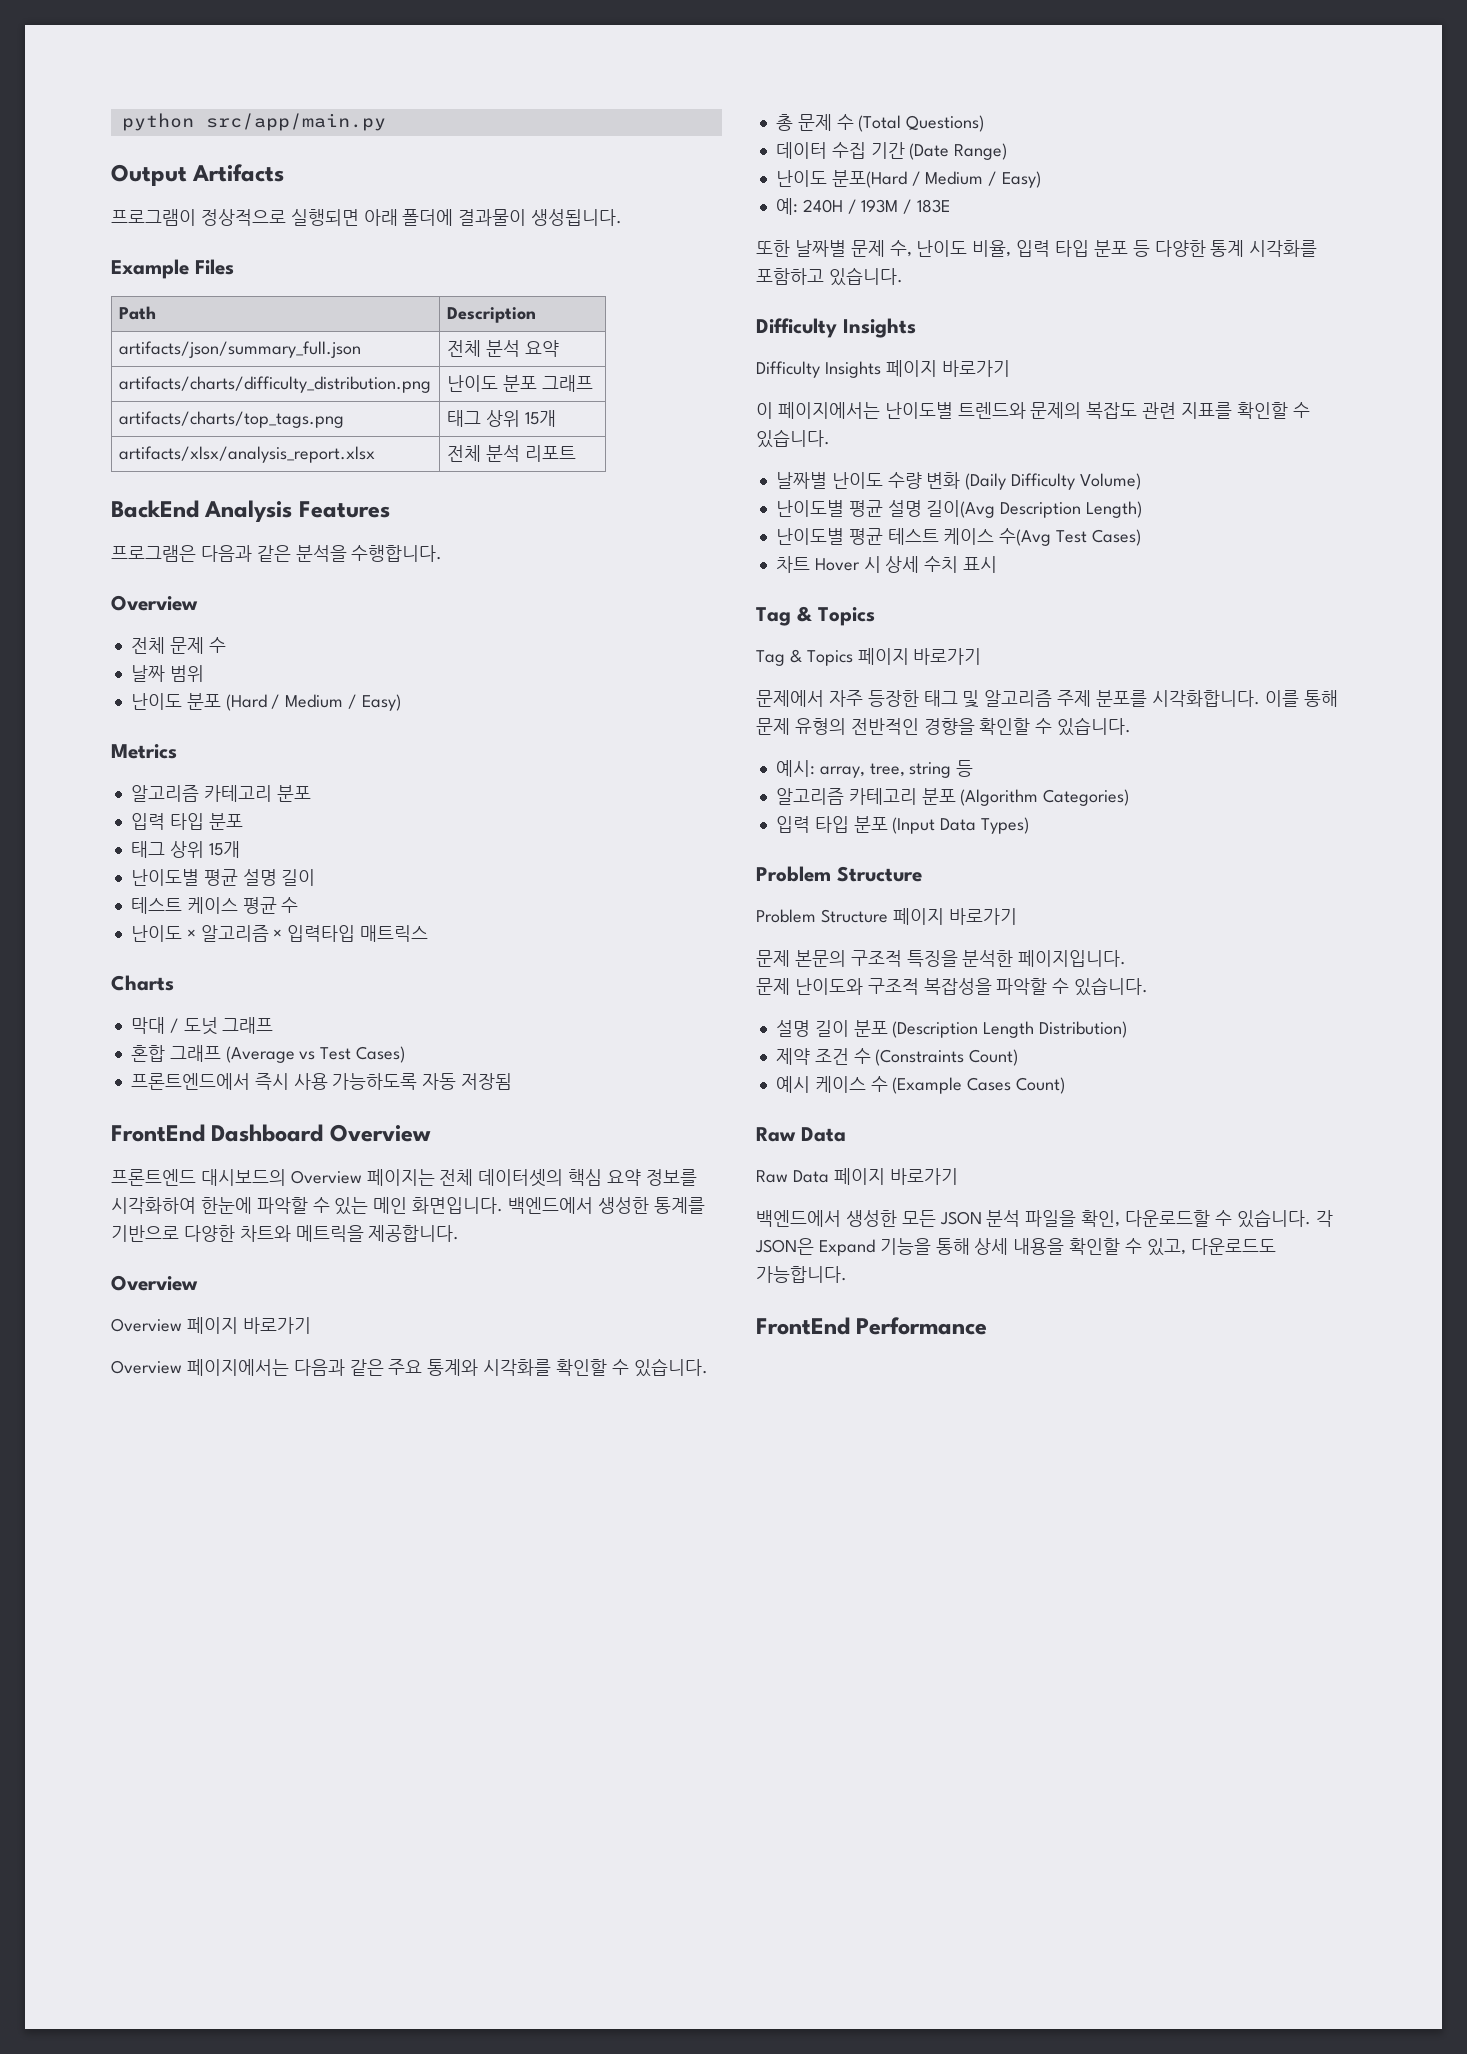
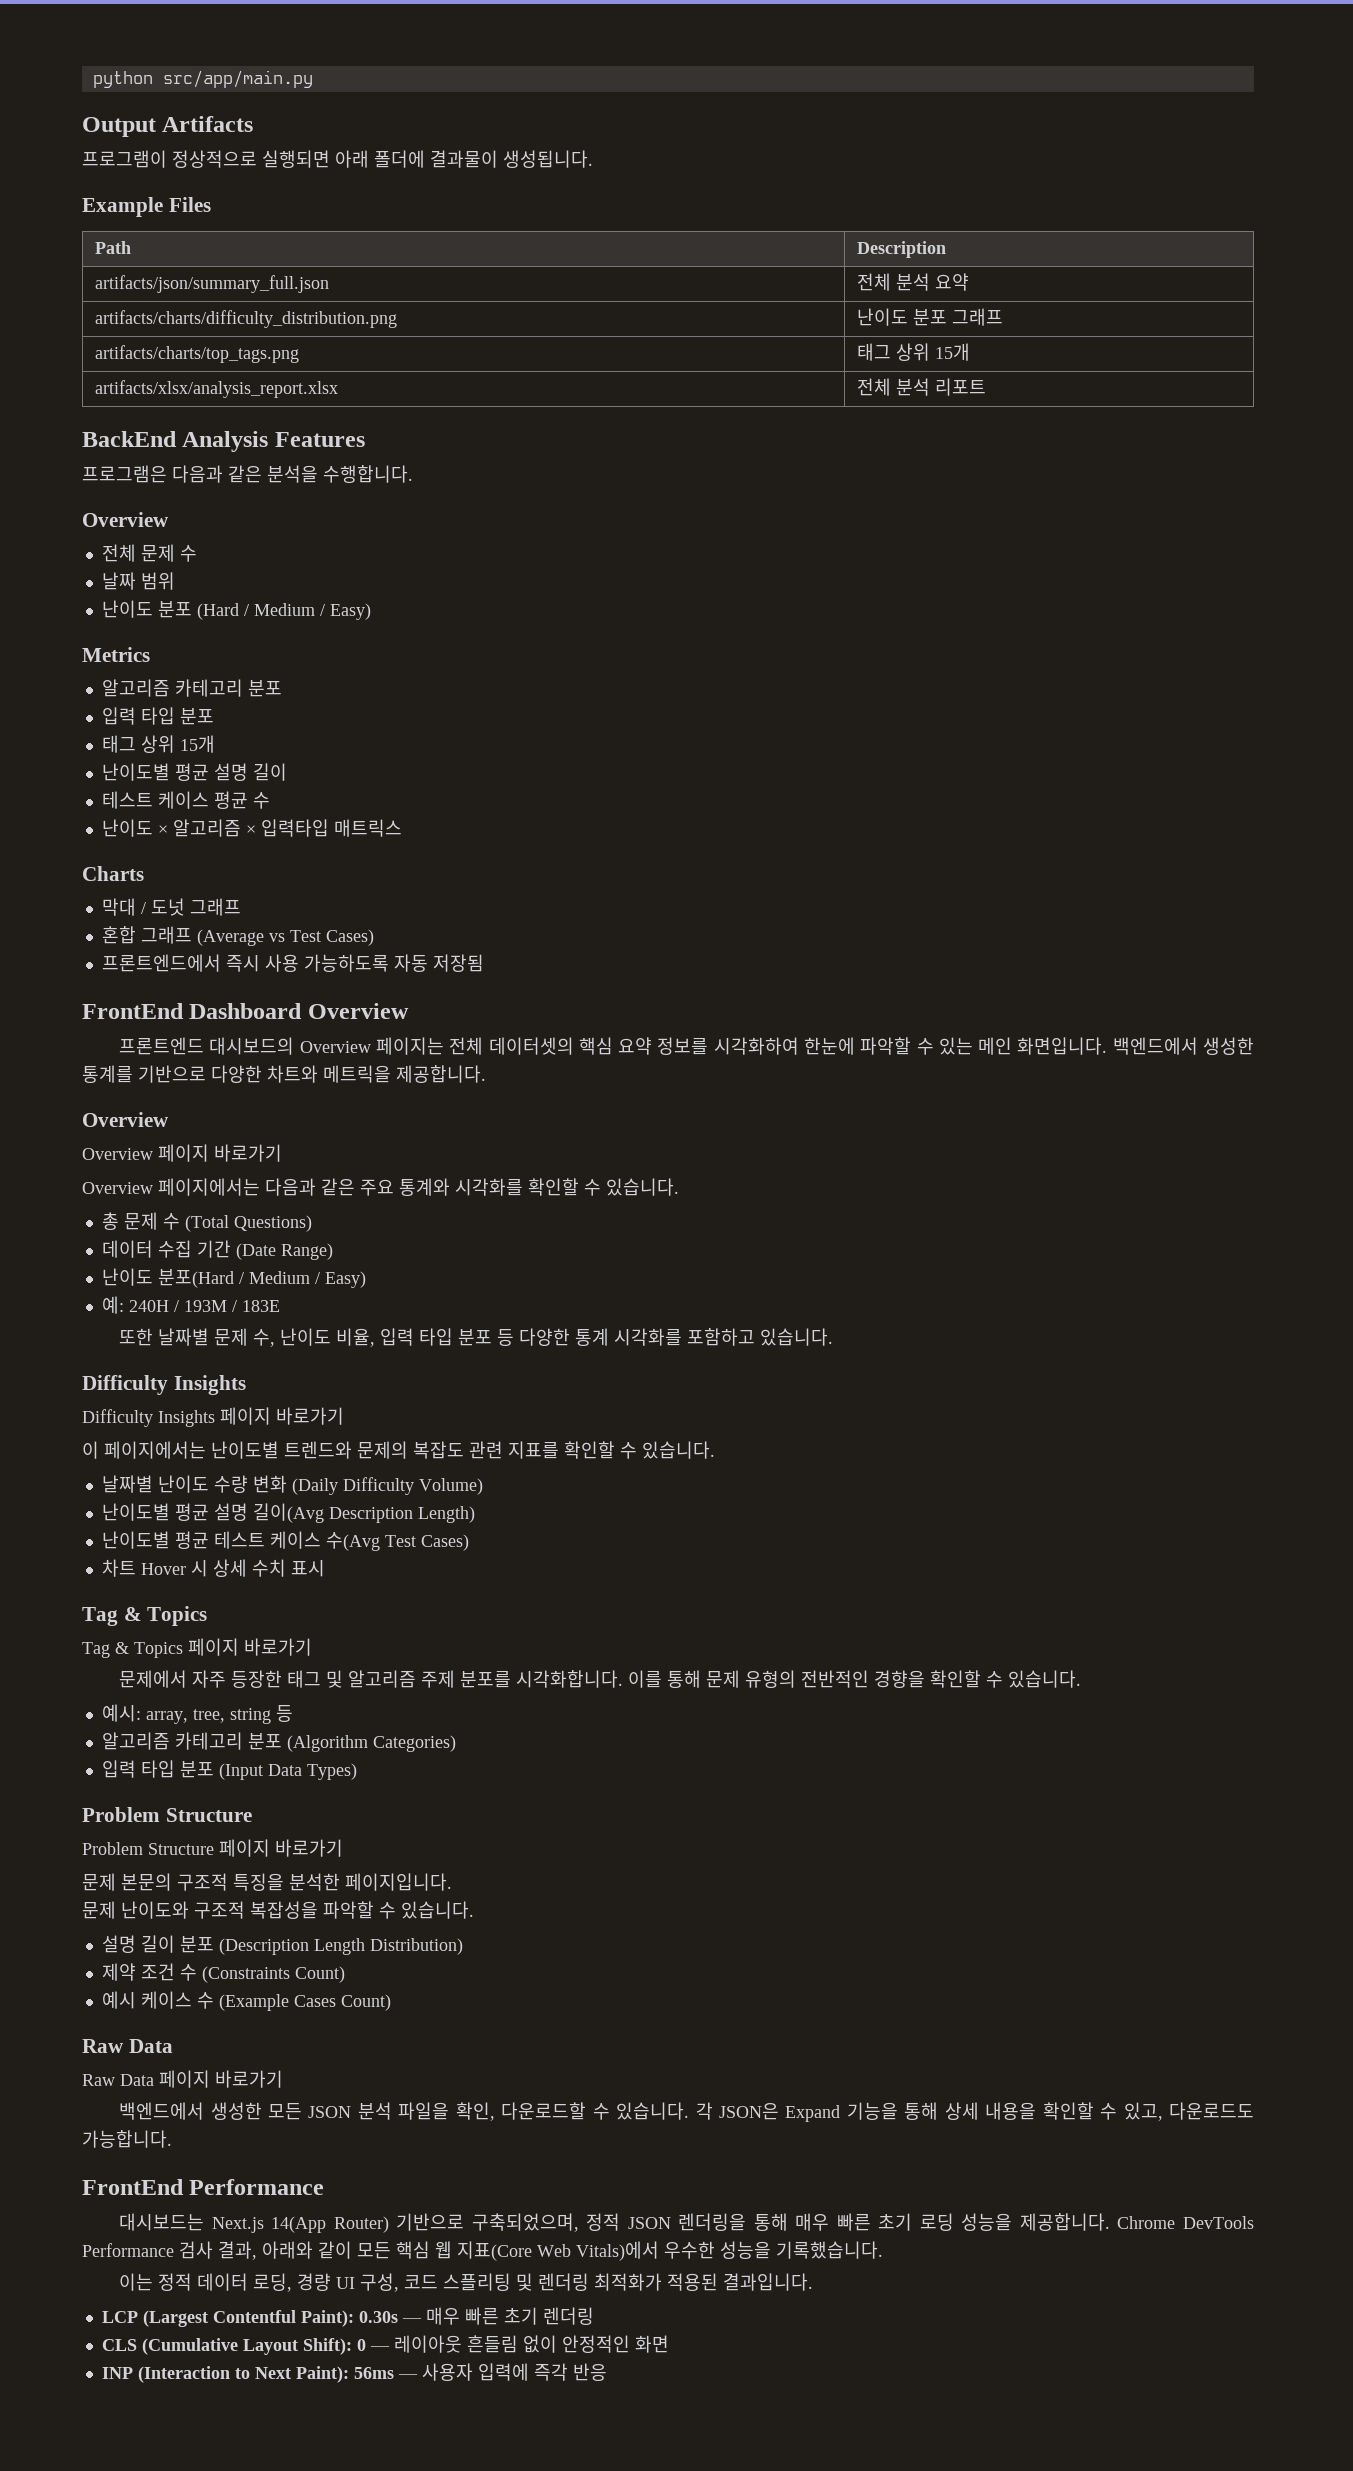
+ 대시보드는 Next.js 14(App Router) 기반으로 구축되었으며, 정적 JSON 렌더링을 통해 매우 빠른 초기 로딩 성능을 제공합니다. Chrome DevTools Performance 검사 결과, 아래와 같이 모든 핵심 웹 지표(Core Web Vitals)에서 우수한 성능을 기록했습니다.
+ 이는 정적 데이터 로딩, 경량 UI 구성, 코드 스플리팅 및 렌더링 최적화가 적용된 결과입니다.
+ LCP (Largest Contentful Paint): 0.30s — 매우 빠른 초기 렌더링
+ CLS (Cumulative Layout Shift): 0 — 레이아웃 흔들림 없이 안정적인 화면
+ INP (Interaction to Next Paint): 56ms — 사용자 입력에 즉각 반응

